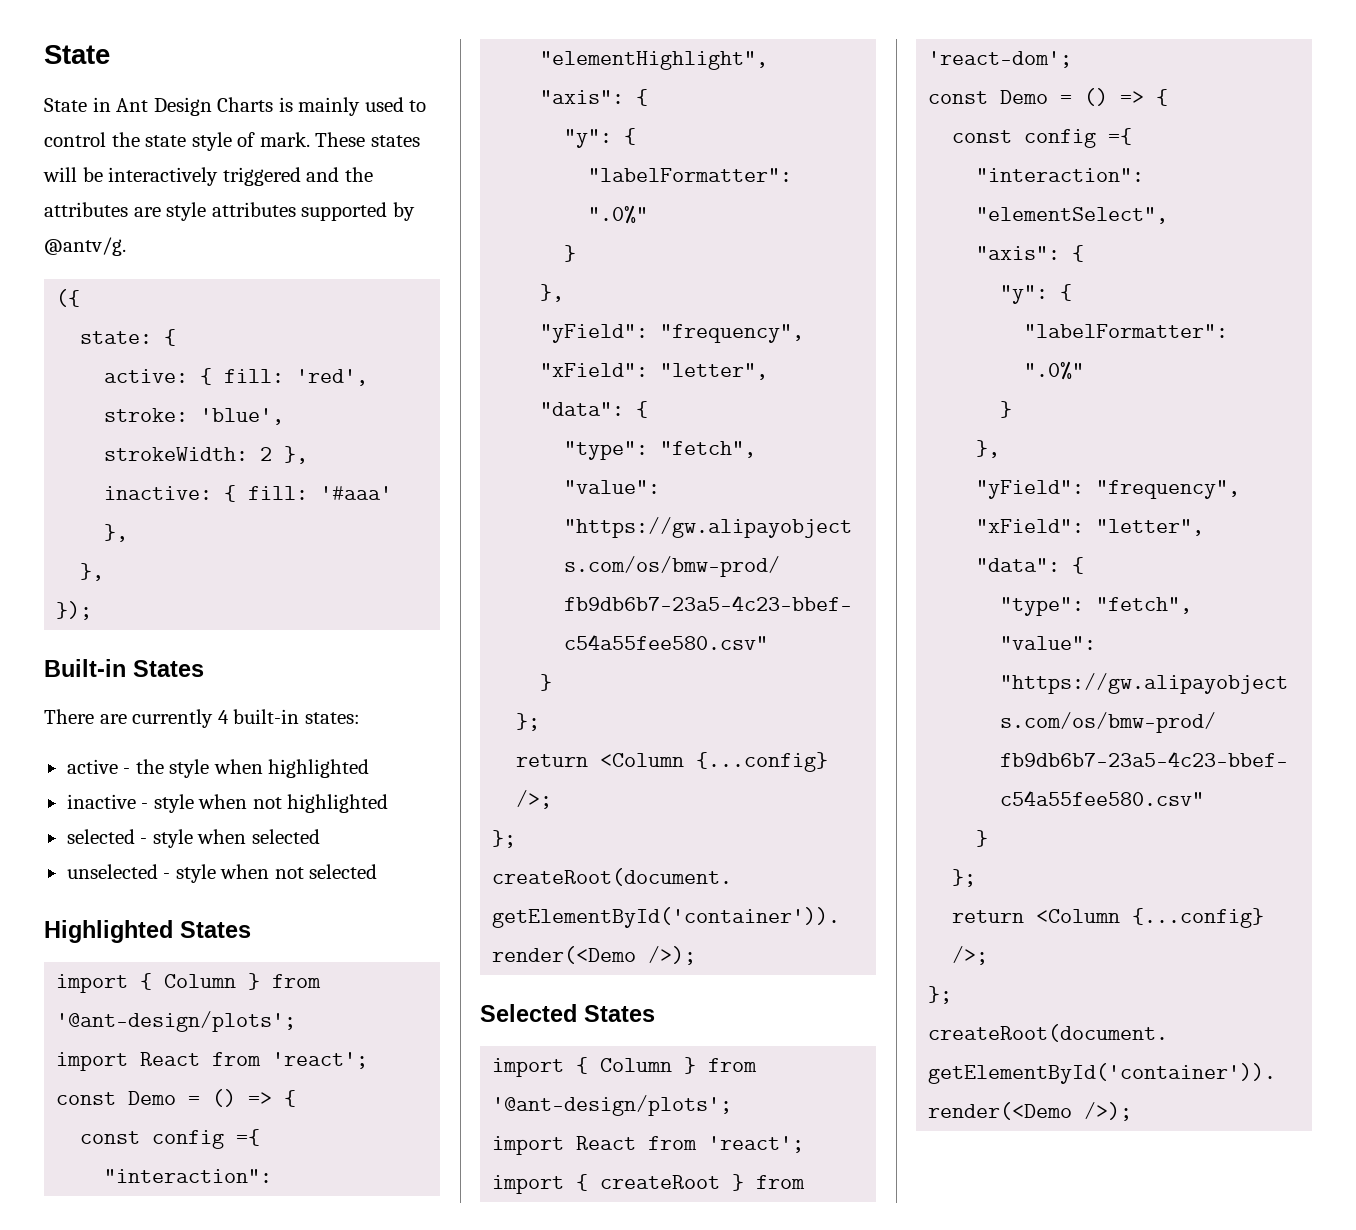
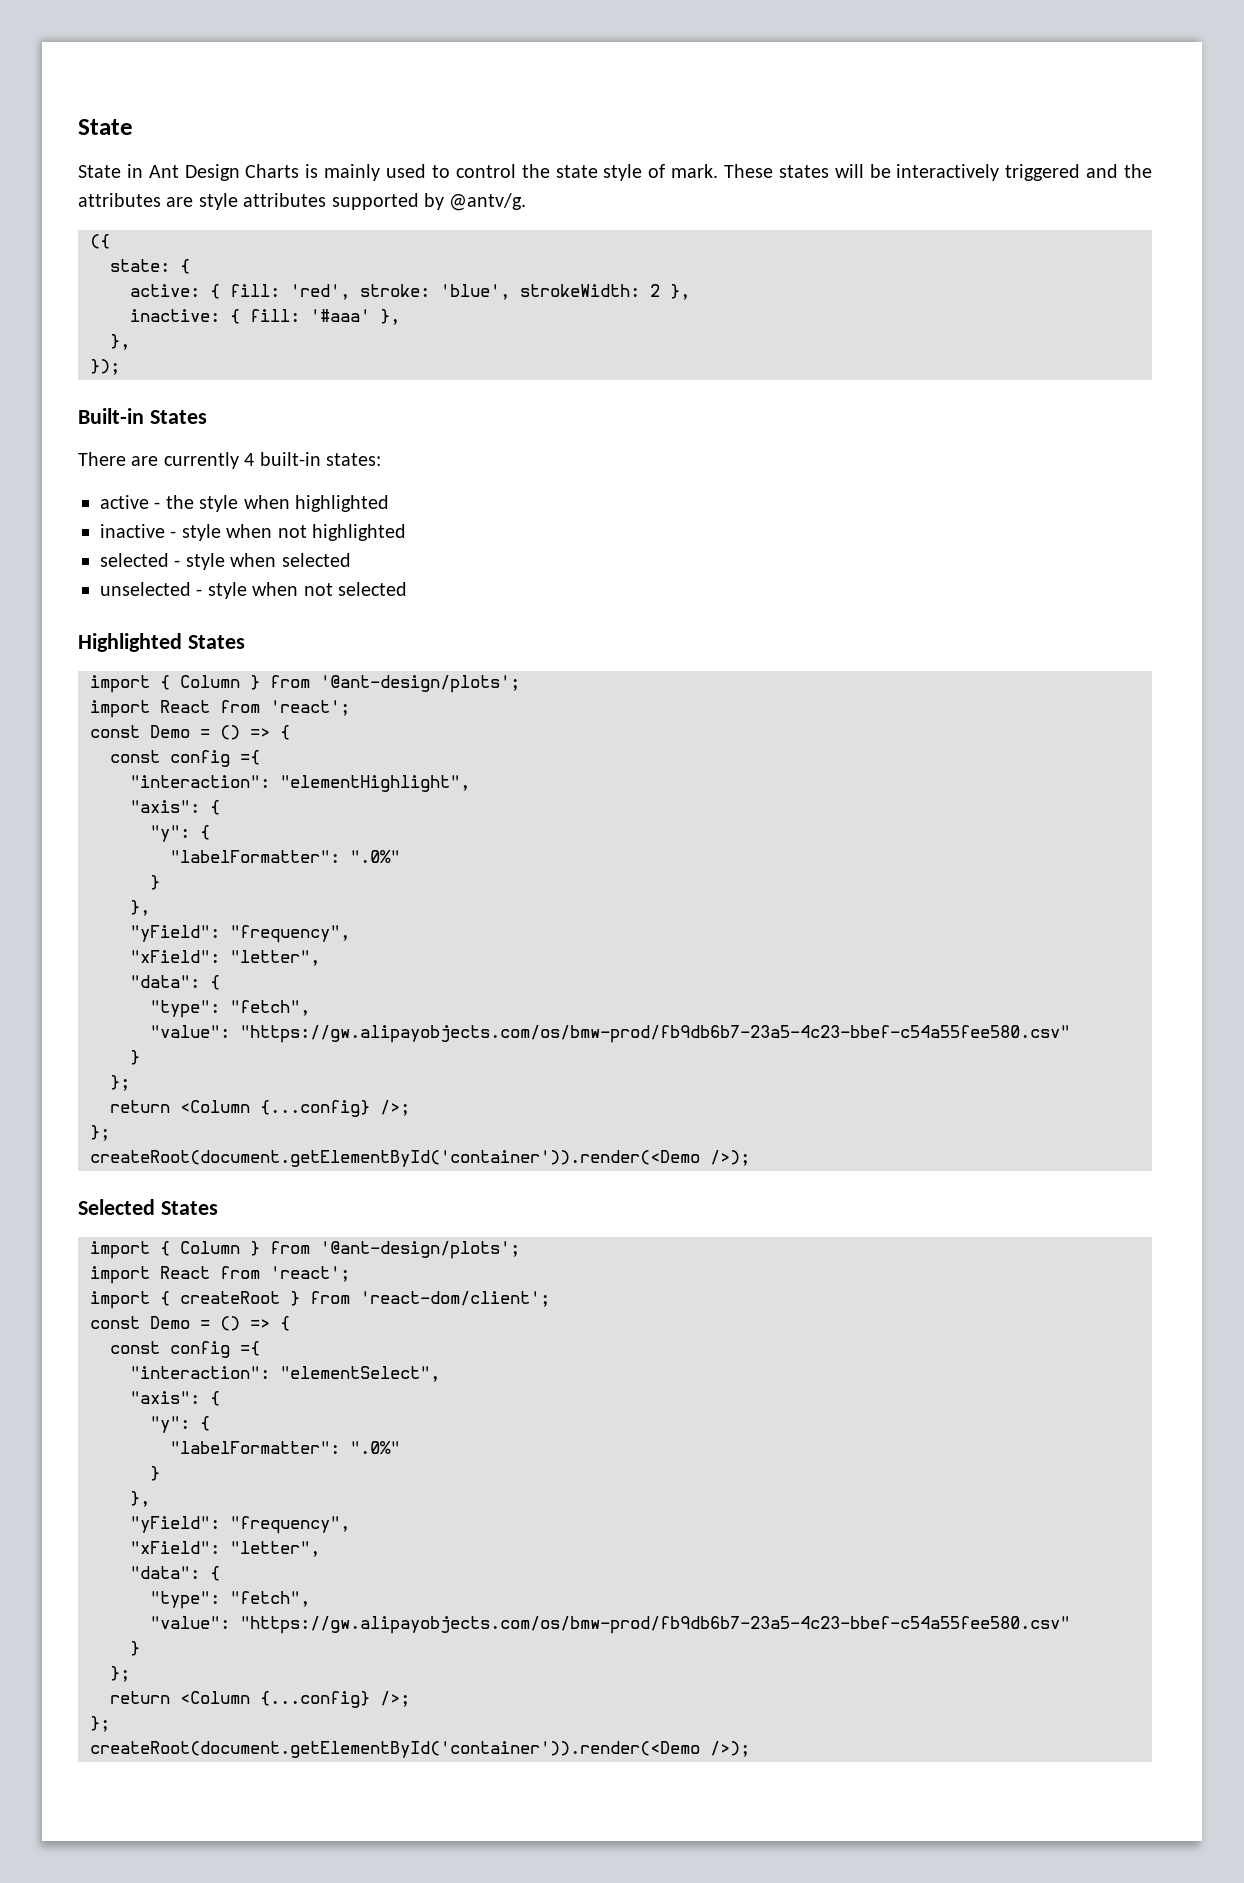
- import { createRoot } from 'react-dom';
+ import { createRoot } from 'react-dom/client';

